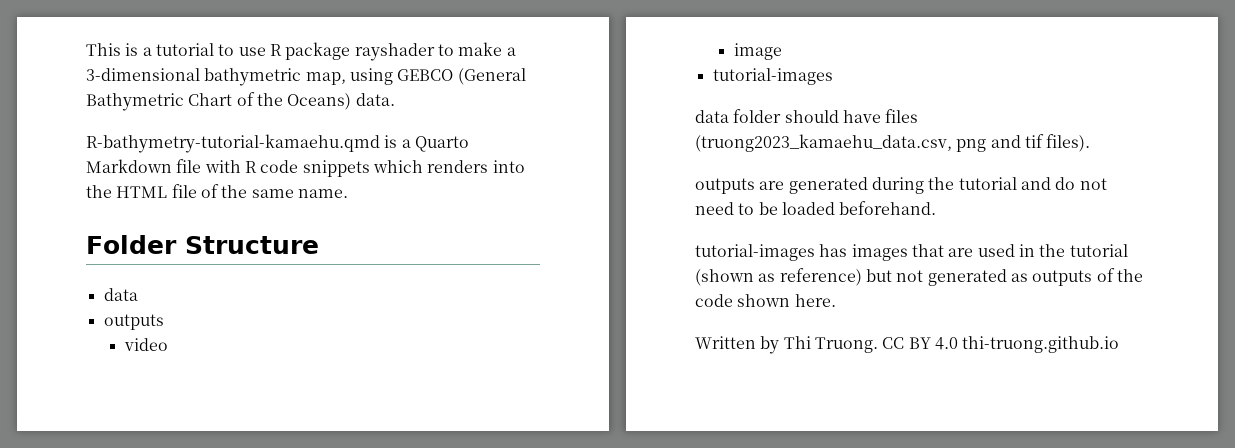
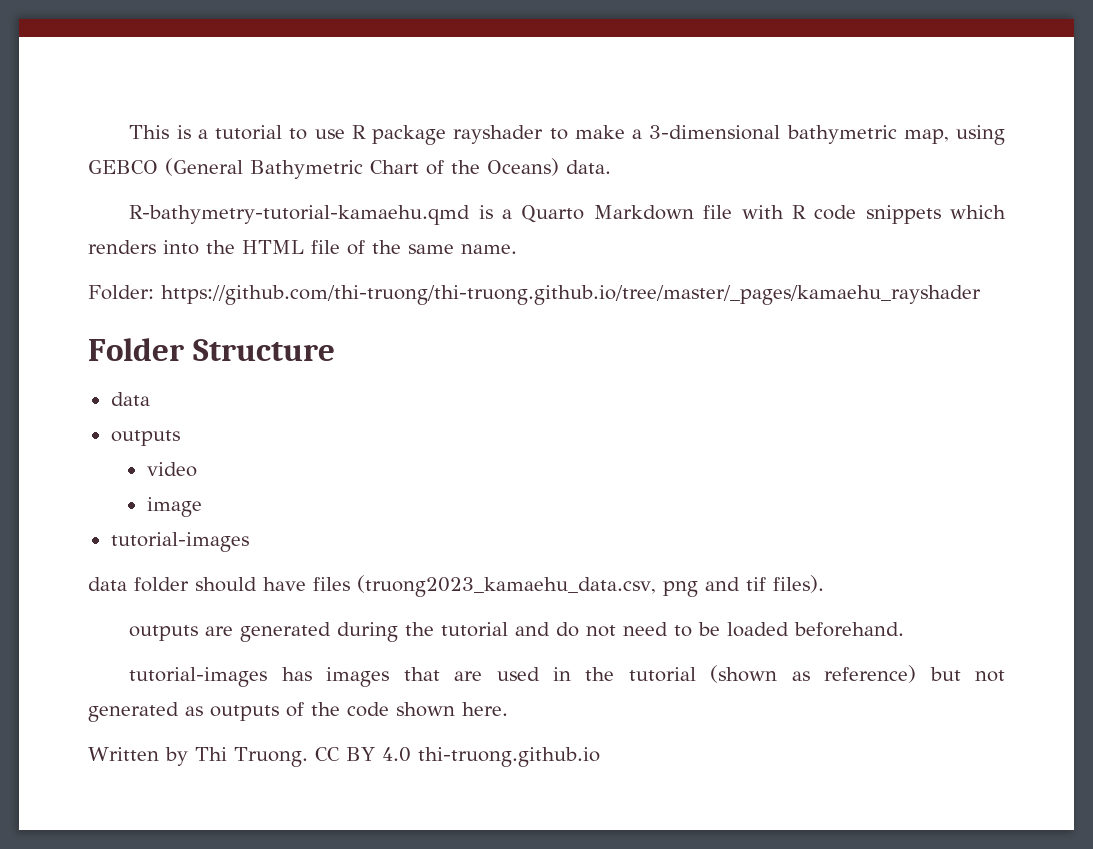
+ Folder: https://github.com/thi-truong/thi-truong.github.io/tree/master/_pages/kamaehu_rayshader

